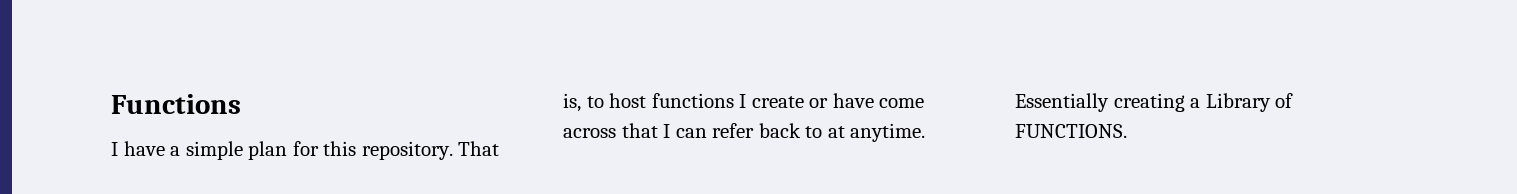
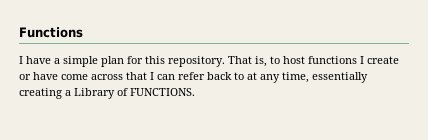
- That is, to host functions I create or have come across that I can refer back to at anytime. Essentially creating a Library of FUNCTIONS.
+ That is, to host functions I create or have come across that I can refer back to at any time, essentially creating a Library of FUNCTIONS.

